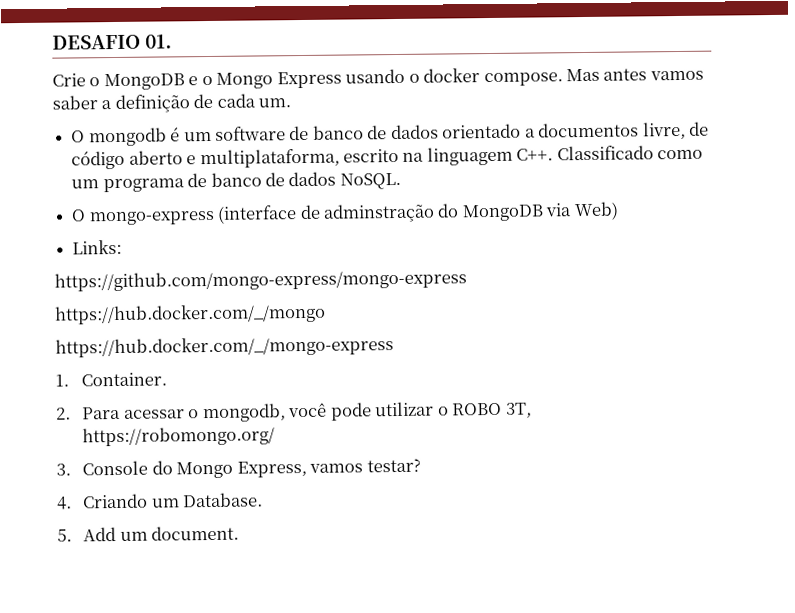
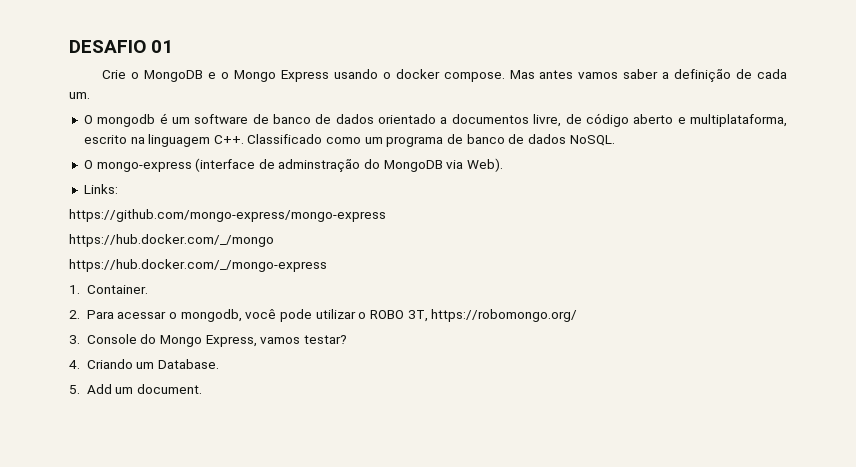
- DESAFIO 01.
+ DESAFIO 01
- O mongo-express (interface de adminstração do MongoDB via Web)
+ O mongo-express (interface de adminstração do MongoDB via Web).

